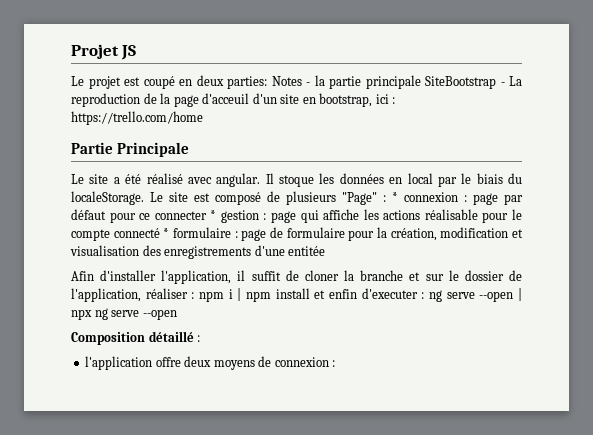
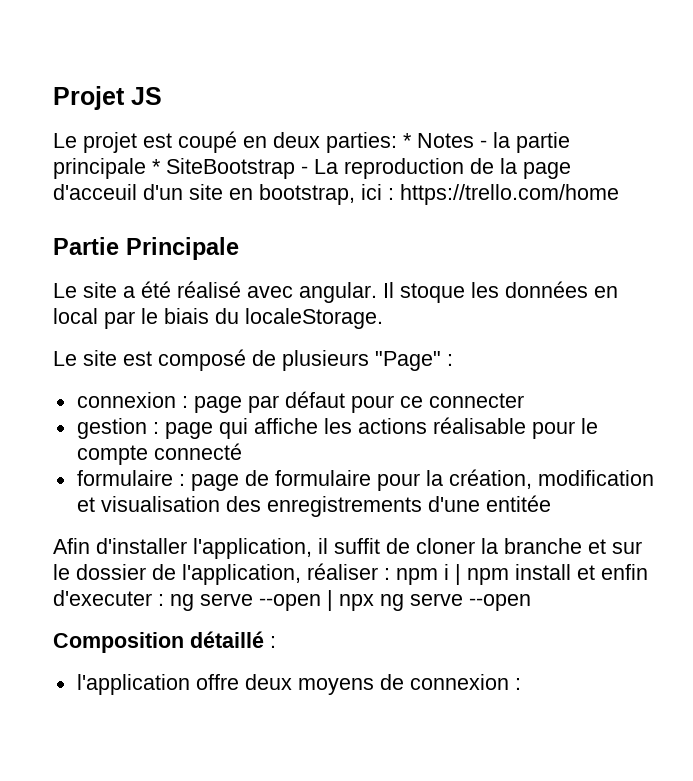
- Le projet est coupé en deux parties: Notes - la partie principale SiteBootstrap - La reproduction de la page d'acceuil d'un site en bootstrap, ici : https://trello.com/home
+ Le projet est coupé en deux parties: * Notes - la partie principale * SiteBootstrap - La reproduction de la page d'acceuil d'un site en bootstrap, ici : https://trello.com/home
- Il stoque les données en local par le biais du localeStorage. Le site est composé de plusieurs "Page" : * connexion : page par défaut pour ce connecter * gestion : page qui affiche les actions réalisable pour le compte connecté * formulaire : page de formulaire pour la création, modification et visualisation des enregistrements d'une entitée
+ Il stoque les données en local par le biais du localeStorage.
+ Le site est composé de plusieurs "Page" :
+ connexion : page par défaut pour ce connecter
+ gestion : page qui affiche les actions réalisable pour le compte connecté
+ formulaire : page de formulaire pour la création, modification et visualisation des enregistrements d'une entitée

